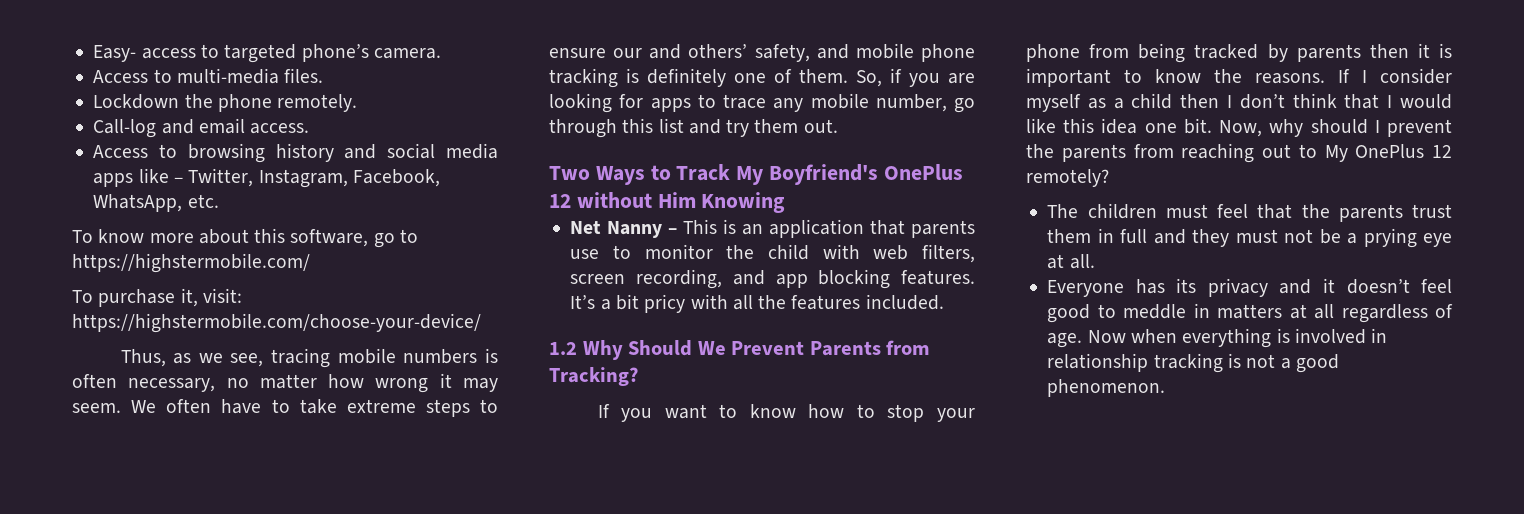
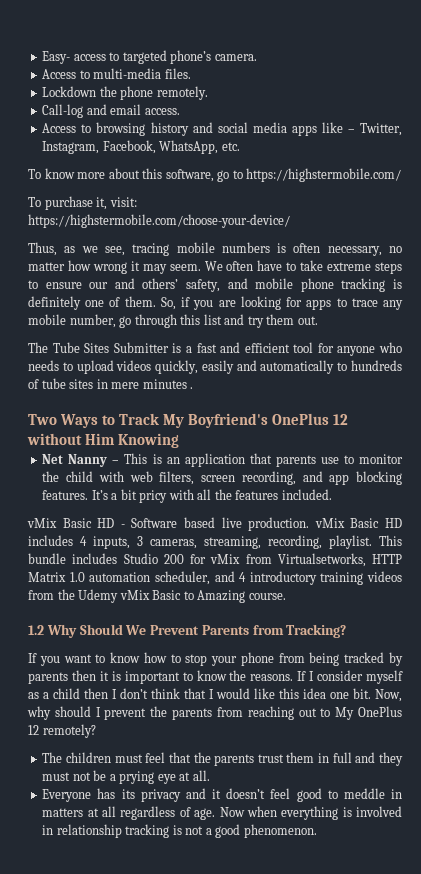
+ The Tube Sites Submitter is a fast and efficient tool for anyone who needs to upload videos quickly, easily and automatically to hundreds of tube sites in mere minutes .
+ vMix Basic HD - Software based live production. vMix Basic HD includes 4 inputs, 3 cameras, streaming, recording, playlist. This bundle includes Studio 200 for vMix from Virtualsetworks, HTTP Matrix 1.0 automation scheduler, and 4 introductory training videos from the Udemy vMix Basic to Amazing course.

